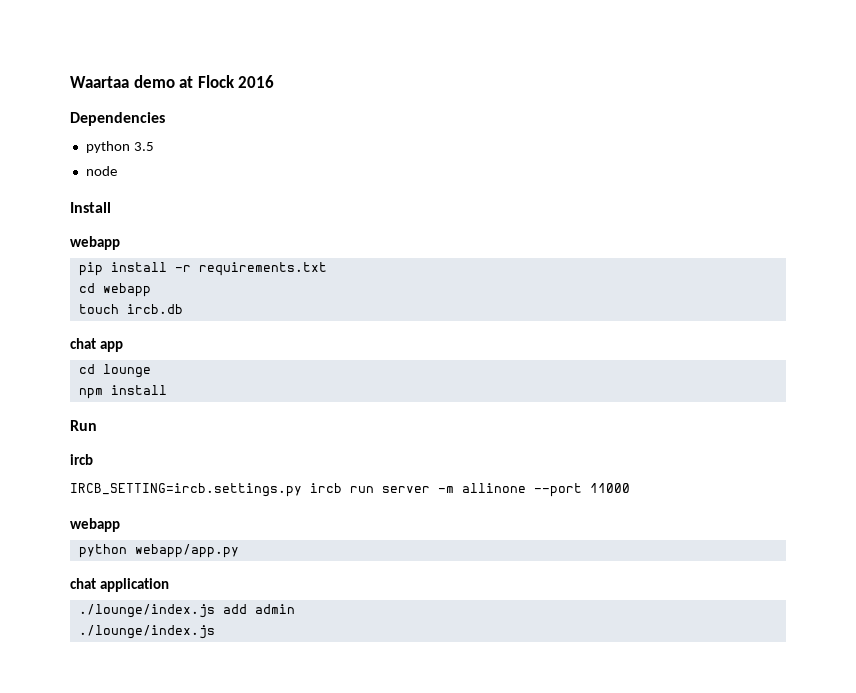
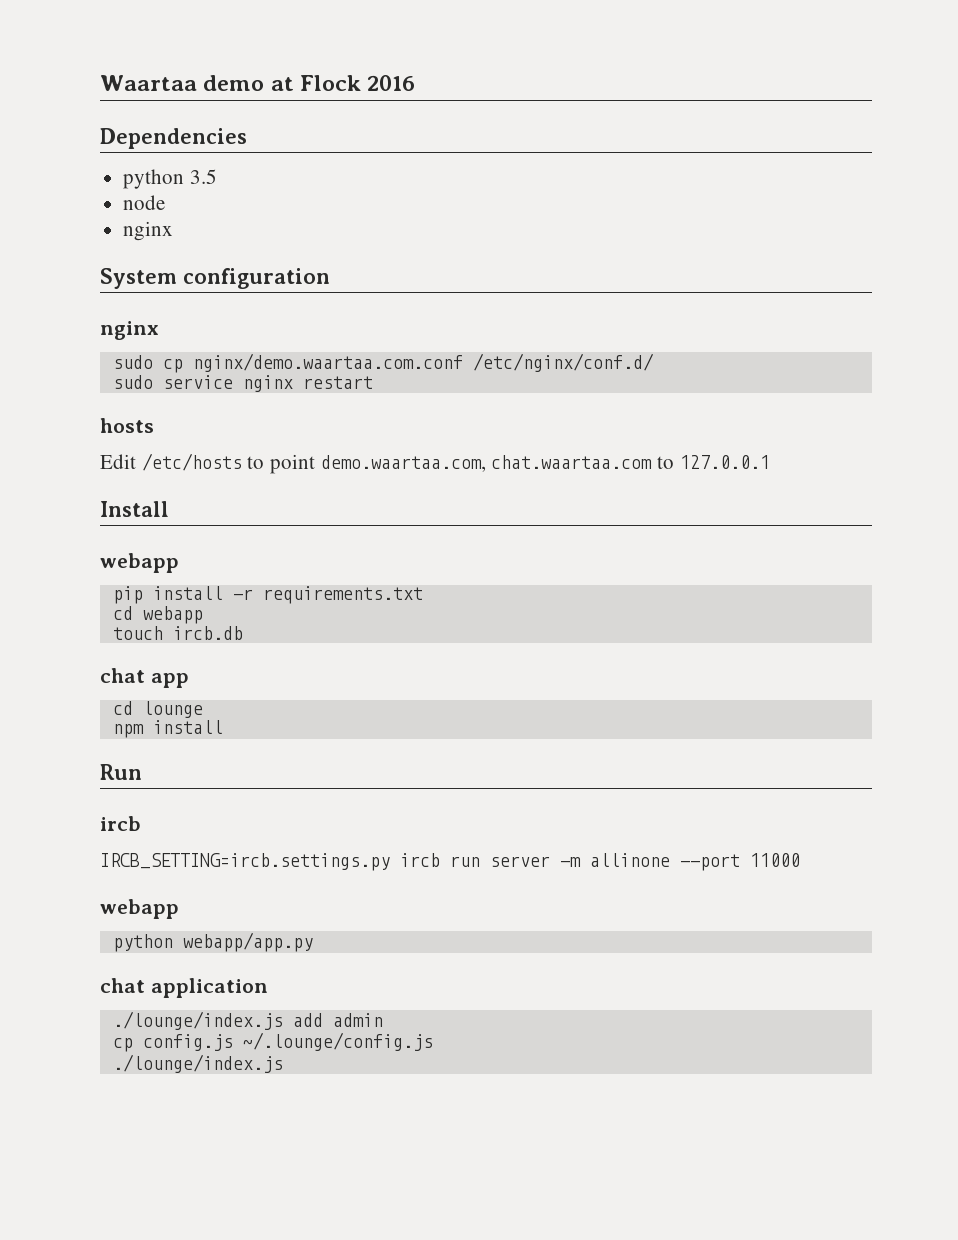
  node
+ nginx
+ System configuration
+ nginx
+ sudo cp nginx/demo.waartaa.com.conf /etc/nginx/conf.d/
+ sudo service nginx restart
+ hosts
+ Edit /etc/hosts to point demo.waartaa.com, chat.waartaa.com to 127.0.0.1
+ cp config.js ~/.lounge/config.js

